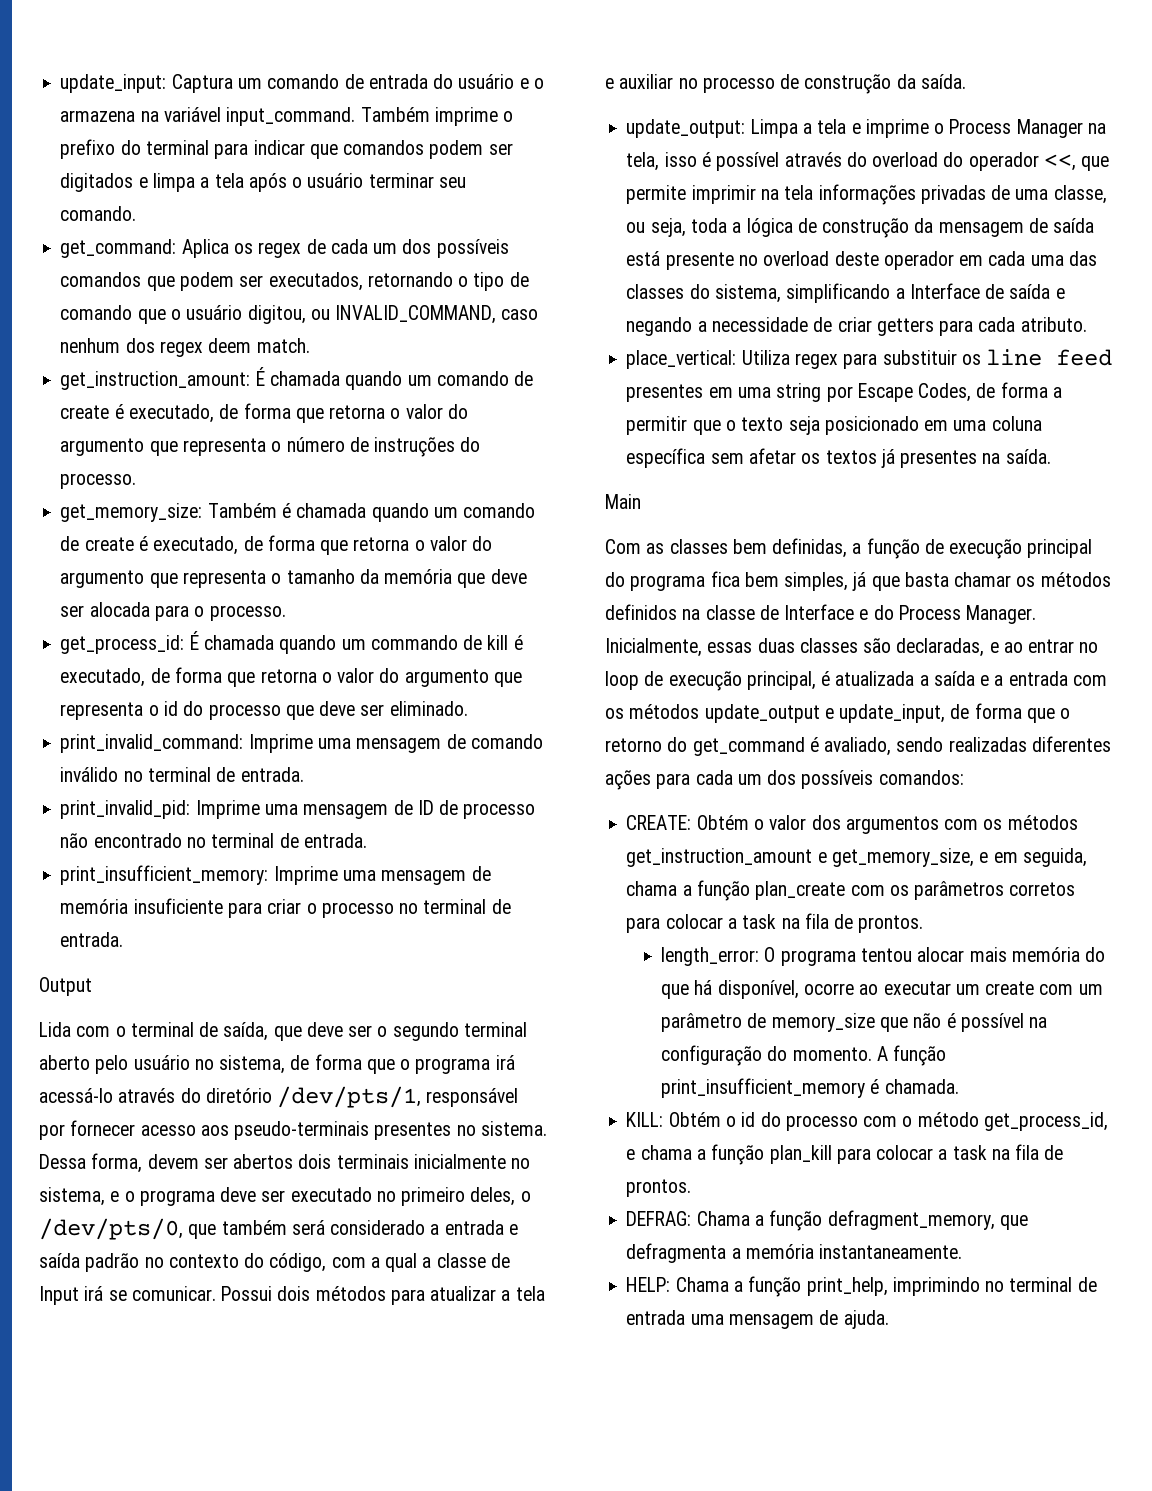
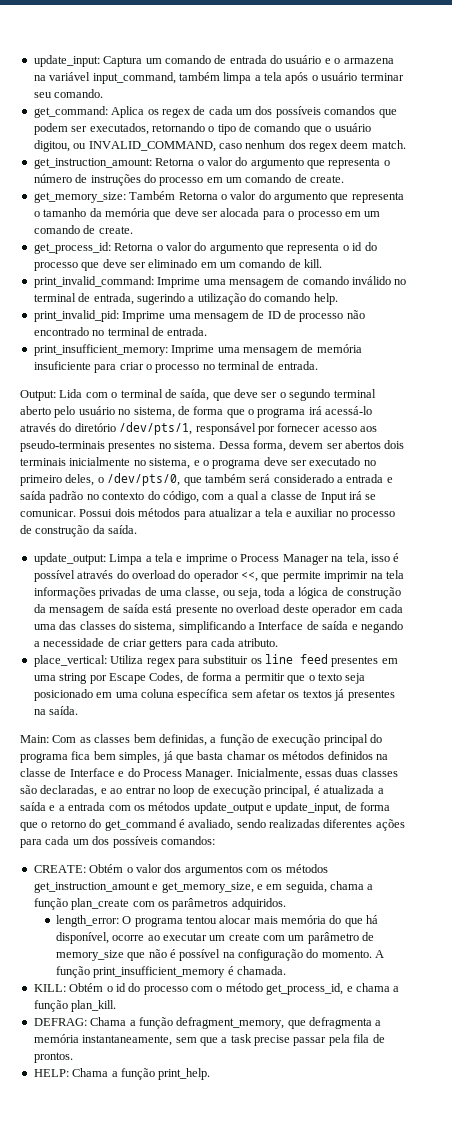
- update_input: Captura um comando de entrada do usuário e o armazena na variável input_command. Também imprime o prefixo do terminal para indicar que comandos podem ser digitados e limpa a tela após o usuário terminar seu comando.
+ update_input: Captura um comando de entrada do usuário e o armazena na variável input_command, também limpa a tela após o usuário terminar seu comando.
- get_instruction_amount: É chamada quando um comando de create é executado, de forma que retorna o valor do argumento que representa o número de instruções do processo.
- get_memory_size: Também é chamada quando um comando de create é executado, de forma que retorna o valor do argumento que representa o tamanho da memória que deve ser alocada para o processo.
- get_process_id: É chamada quando um commando de kill é executado, de forma que retorna o valor do argumento que representa o id do processo que deve ser eliminado.
+ get_instruction_amount: Retorna o valor do argumento que representa o número de instruções do processo em um comando de create.
+ get_memory_size: Também Retorna o valor do argumento que representa o tamanho da memória que deve ser alocada para o processo em um comando de create.
+ get_process_id: Retorna o valor do argumento que representa o id do processo que deve ser eliminado em um comando de kill.
- print_invalid_command: Imprime uma mensagem de comando inválido no terminal de entrada.
+ print_invalid_command: Imprime uma mensagem de comando inválido no terminal de entrada, sugerindo a utilização do comando help.
- Output
- Lida com o terminal de saída, que deve ser o segundo terminal aberto pelo usuário no sistema, de forma que o programa irá acessá-lo através do diretório /dev/pts/1, responsável por fornecer acesso aos pseudo-terminais presentes no sistema.
+ Output: Lida com o terminal de saída, que deve ser o segundo terminal aberto pelo usuário no sistema, de forma que o programa irá acessá-lo através do diretório /dev/pts/1, responsável por fornecer acesso aos pseudo-terminais presentes no sistema.
- Main
- Com as classes bem definidas, a função de execução principal do programa fica bem simples, já que basta chamar os métodos definidos na classe de Interface e do Process Manager.
+ Main: Com as classes bem definidas, a função de execução principal do programa fica bem simples, já que basta chamar os métodos definidos na classe de Interface e do Process Manager.
- CREATE: Obtém o valor dos argumentos com os métodos get_instruction_amount e get_memory_size, e em seguida, chama a função plan_create com os parâmetros corretos para colocar a task na fila de prontos.
+ CREATE: Obtém o valor dos argumentos com os métodos get_instruction_amount e get_memory_size, e em seguida, chama a função plan_create com os parâmetros adquiridos.
- KILL: Obtém o id do processo com o método get_process_id, e chama a função plan_kill para colocar a task na fila de prontos.
+ KILL: Obtém o id do processo com o método get_process_id, e chama a função plan_kill.
- DEFRAG: Chama a função defragment_memory, que defragmenta a memória instantaneamente.
- HELP: Chama a função print_help, imprimindo no terminal de entrada uma mensagem de ajuda.
+ DEFRAG: Chama a função defragment_memory, que defragmenta a memória instantaneamente, sem que a task precise passar pela fila de prontos.
+ HELP: Chama a função print_help.

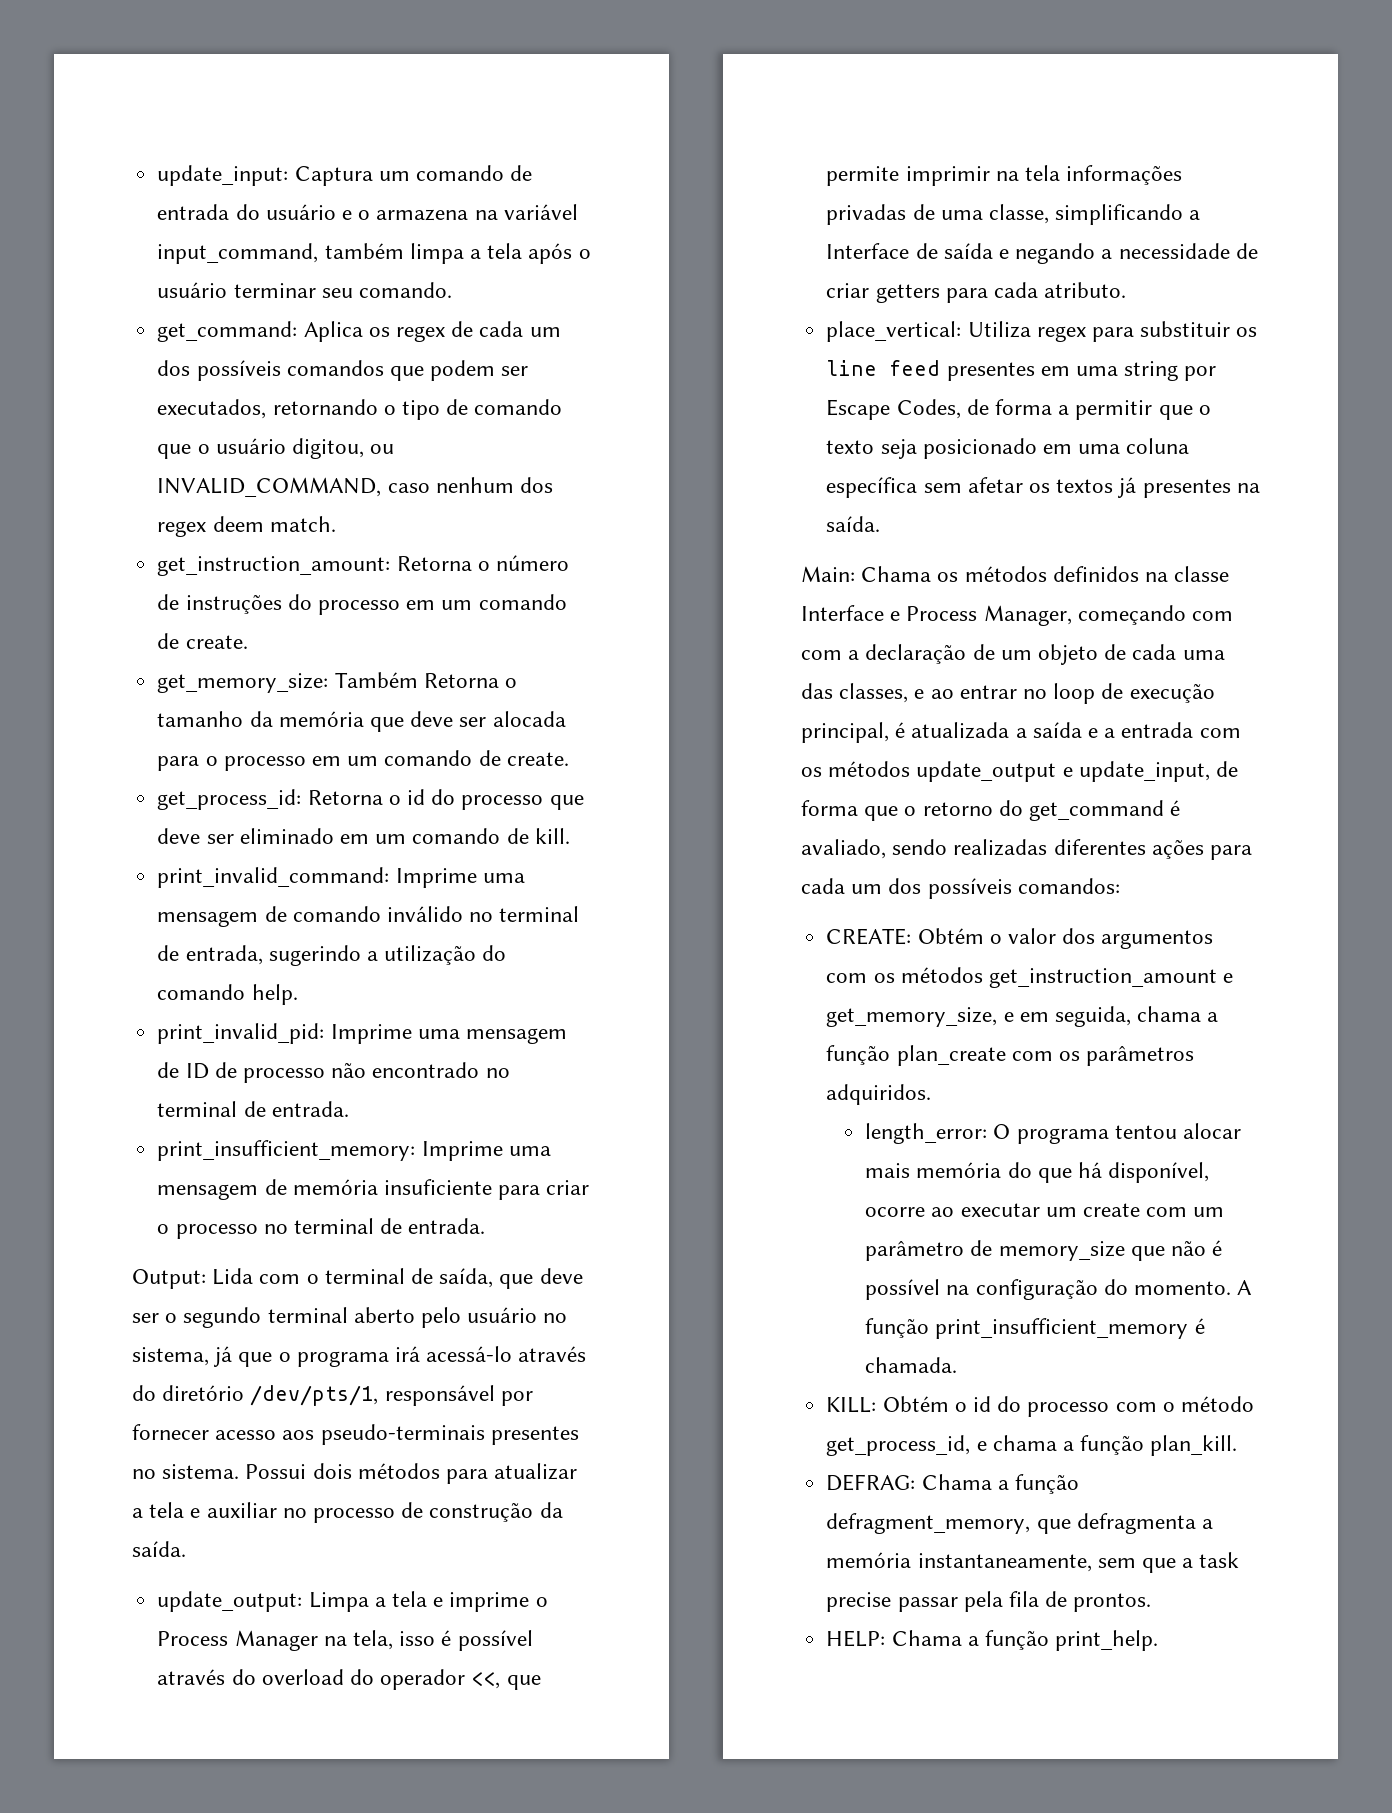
- get_instruction_amount: Retorna o valor do argumento que representa o número de instruções do processo em um comando de create.
+ get_instruction_amount: Retorna o número de instruções do processo em um comando de create.
- get_memory_size: Também Retorna o valor do argumento que representa o tamanho da memória que deve ser alocada para o processo em um comando de create.
+ get_memory_size: Também Retorna o tamanho da memória que deve ser alocada para o processo em um comando de create.
- get_process_id: Retorna o valor do argumento que representa o id do processo que deve ser eliminado em um comando de kill.
+ get_process_id: Retorna o id do processo que deve ser eliminado em um comando de kill.
- Output: Lida com o terminal de saída, que deve ser o segundo terminal aberto pelo usuário no sistema, de forma que o programa irá acessá-lo através do diretório /dev/pts/1, responsável por fornecer acesso aos pseudo-terminais presentes no sistema.
+ Output: Lida com o terminal de saída, que deve ser o segundo terminal aberto pelo usuário no sistema, já que o programa irá acessá-lo através do diretório /dev/pts/1, responsável por fornecer acesso aos pseudo-terminais presentes no sistema.
- Dessa forma, devem ser abertos dois terminais inicialmente no sistema, e o programa deve ser executado no primeiro deles, o /dev/pts/0, que também será considerado a entrada e saída padrão no contexto do código, com a qual a classe de Input irá se comunicar.
- update_output: Limpa a tela e imprime o Process Manager na tela, isso é possível através do overload do operador <<, que permite imprimir na tela informações privadas de uma classe, ou seja, toda a lógica de construção da mensagem de saída está presente no overload deste operador em cada uma das classes do sistema, simplificando a Interface de saída e negando a necessidade de criar getters para cada atributo.
+ update_output: Limpa a tela e imprime o Process Manager na tela, isso é possível através do overload do operador <<, que permite imprimir na tela informações privadas de uma classe, simplificando a Interface de saída e negando a necessidade de criar getters para cada atributo.
- Main: Com as classes bem definidas, a função de execução principal do programa fica bem simples, já que basta chamar os métodos definidos na classe de Interface e do Process Manager. Inicialmente, essas duas classes são declaradas, e ao entrar no loop de execução principal, é atualizada a saída e a entrada com os métodos update_output e update_input, de forma que o retorno do get_command é avaliado, sendo realizadas diferentes ações para cada um dos possíveis comandos:
+ Main: Chama os métodos definidos na classe Interface e Process Manager, começando com com a declaração de um objeto de cada uma das classes, e ao entrar no loop de execução principal, é atualizada a saída e a entrada com os métodos update_output e update_input, de forma que o retorno do get_command é avaliado, sendo realizadas diferentes ações para cada um dos possíveis comandos:

